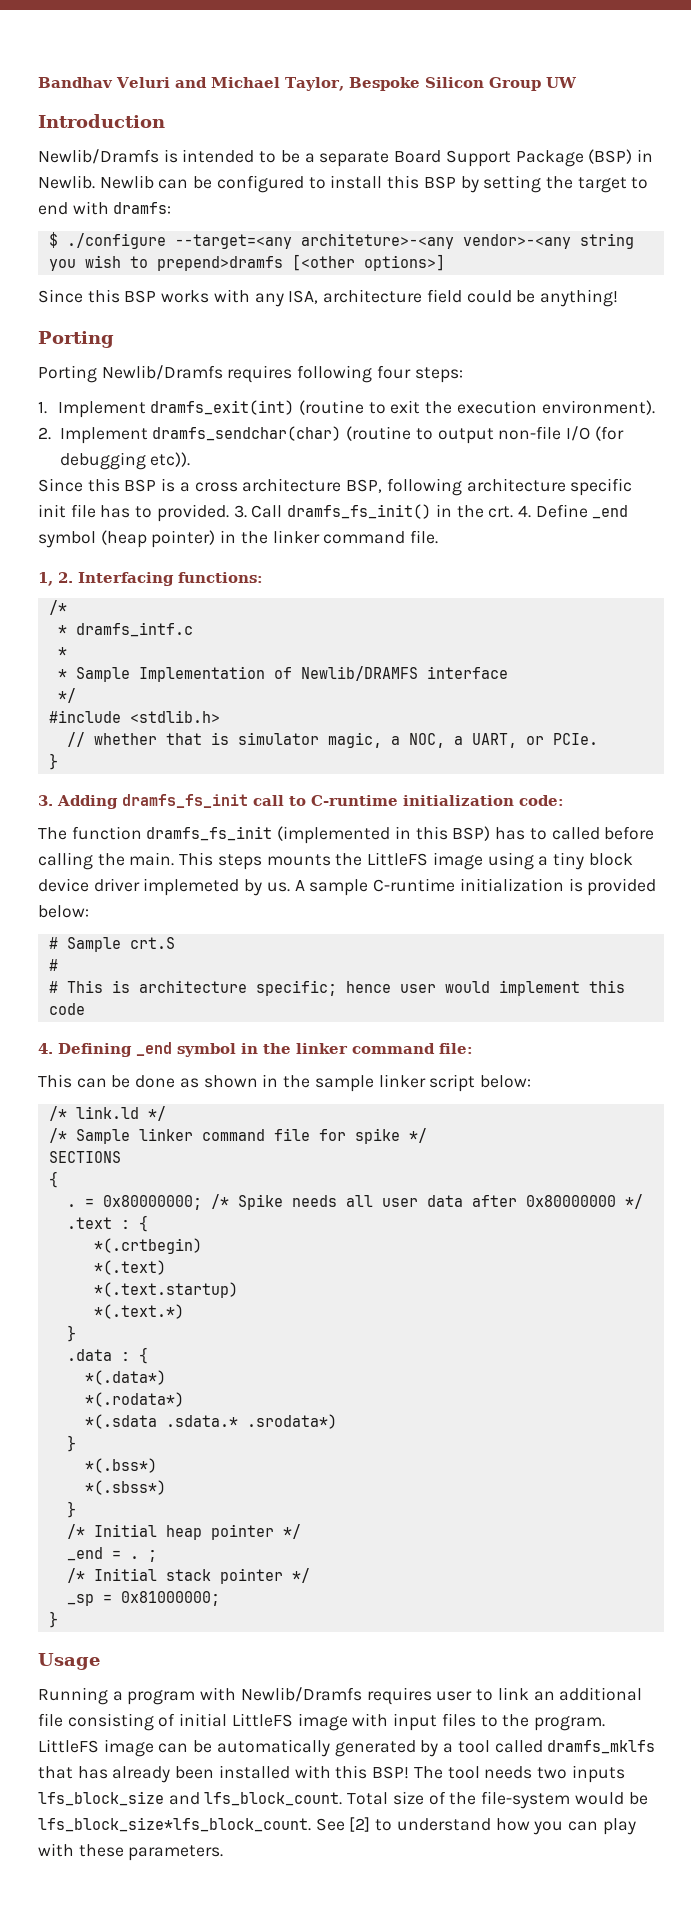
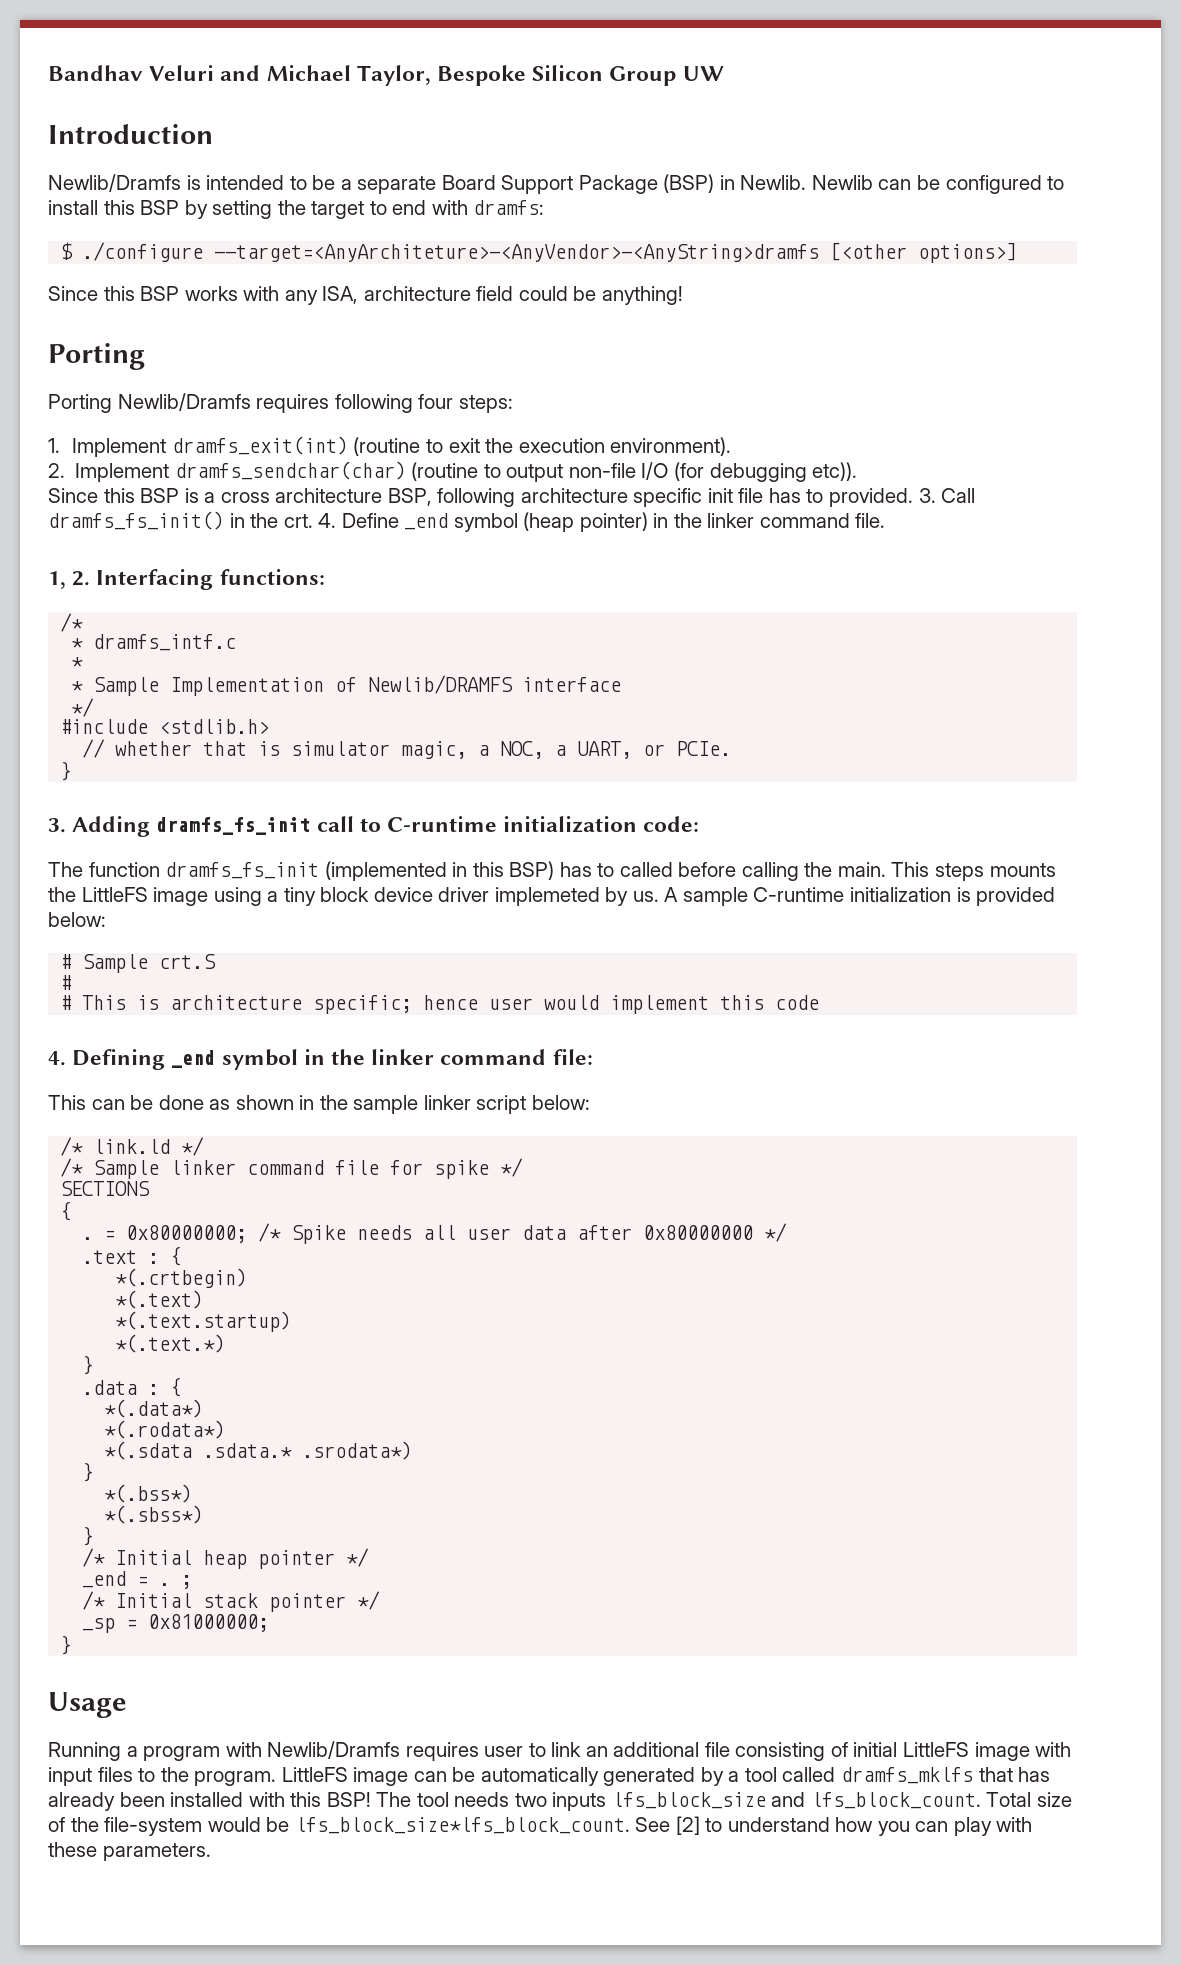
- $ ./configure --target=<any architeture>-<any vendor>-<any string you wish to prepend>dramfs [<other options>]
+ $ ./configure --target=<AnyArchiteture>-<AnyVendor>-<AnyString>dramfs [<other options>]

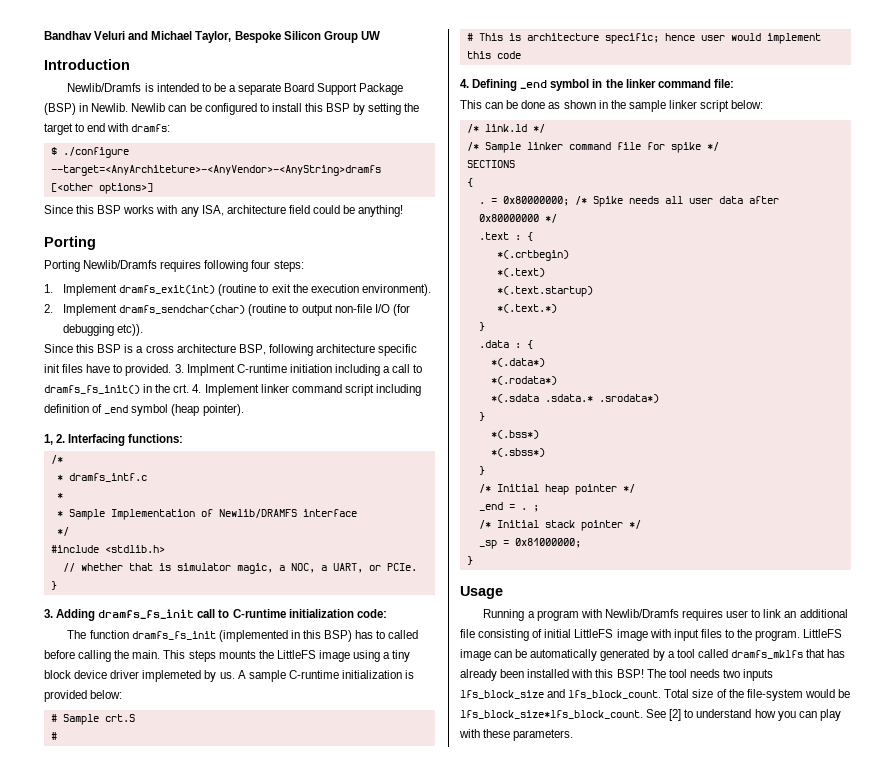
- Since this BSP is a cross architecture BSP, following architecture specific init file has to provided.
+ Since this BSP is a cross architecture BSP, following architecture specific init files have to provided.
- 3. Call dramfs_fs_init() in the crt.
+ 3. Implment C-runtime initiation including a call to dramfs_fs_init() in the crt.
- 4. Define _end symbol (heap pointer) in the linker command file.
+ 4. Implement linker command script including definition of _end symbol (heap pointer).

